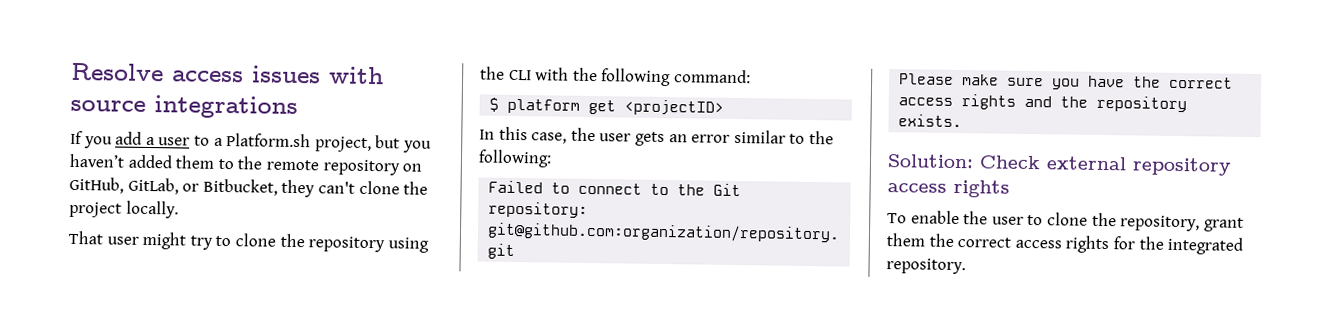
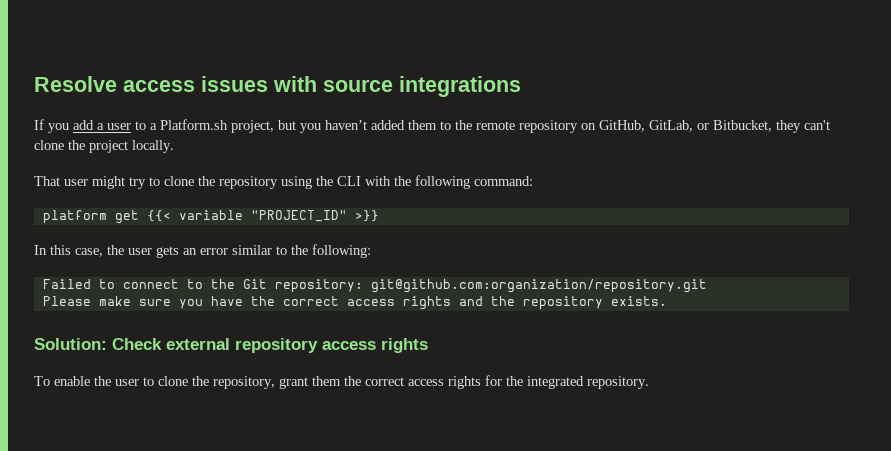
- $ platform get <projectID>
+ platform get {{< variable "PROJECT_ID" >}}

